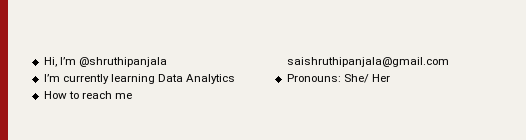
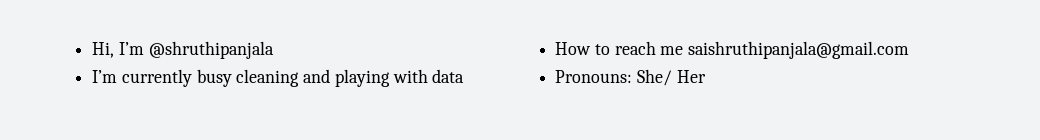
- I’m currently learning Data Analytics
+ I’m currently busy cleaning and playing with data

